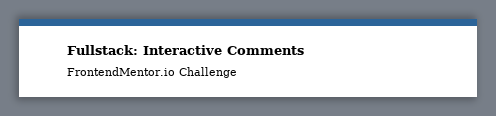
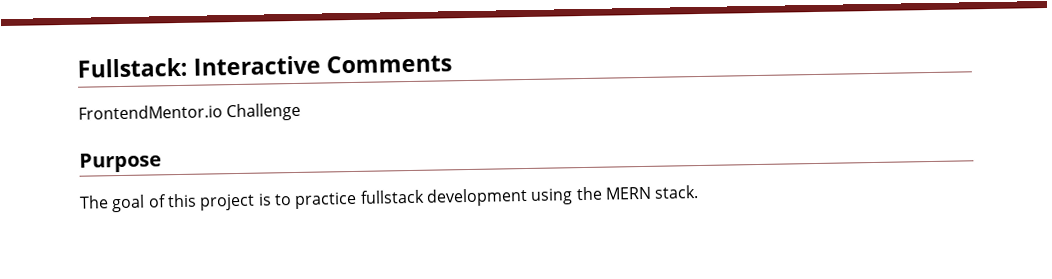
+ Purpose
+ The goal of this project is to practice fullstack development using the MERN stack.

